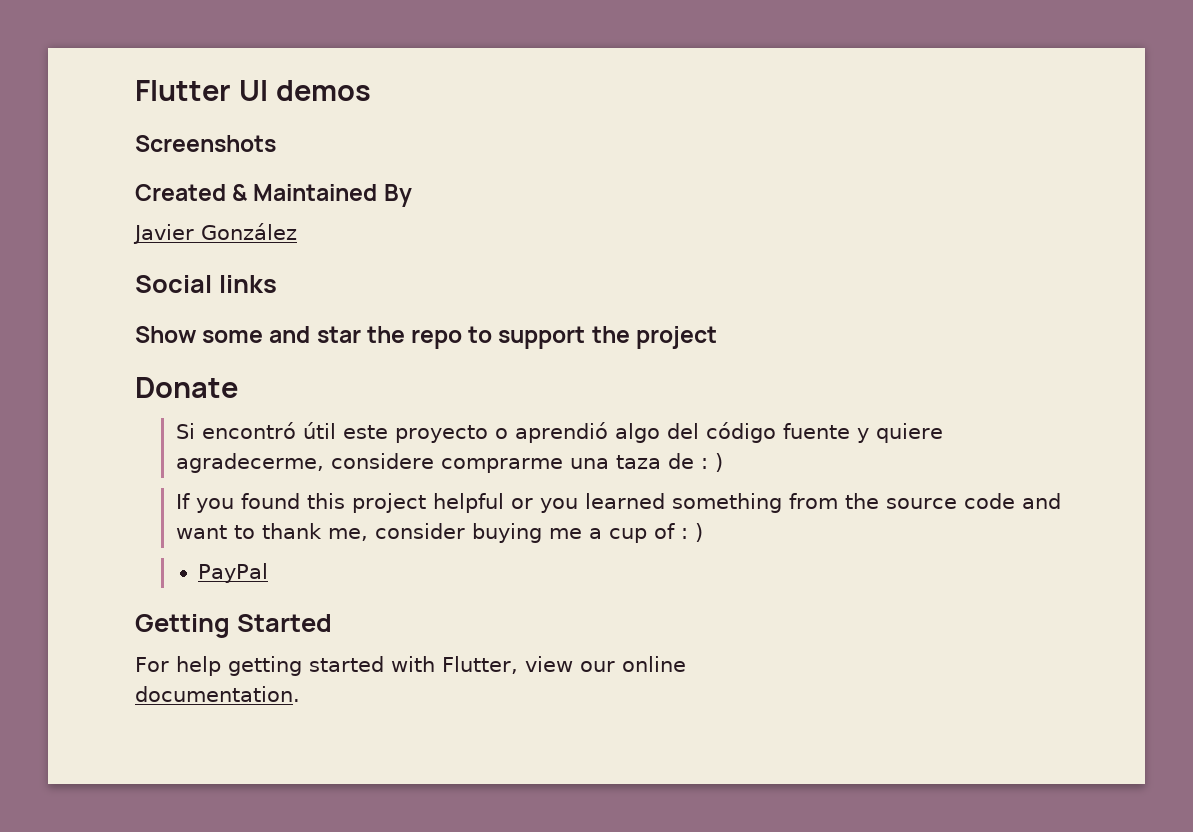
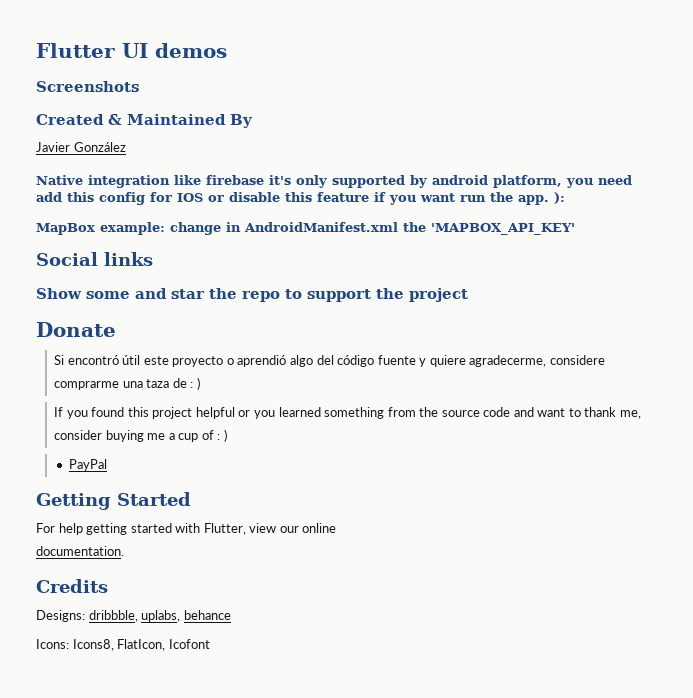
+ Native integration like firebase it's only supported by android platform, you need add this config for IOS or disable this feature if you want run the app. ):
+ MapBox example: change in AndroidManifest.xml the 'MAPBOX_API_KEY'
+ Credits
+ Designs: dribbble, uplabs, behance
+ Icons: Icons8, FlatIcon, Icofont

